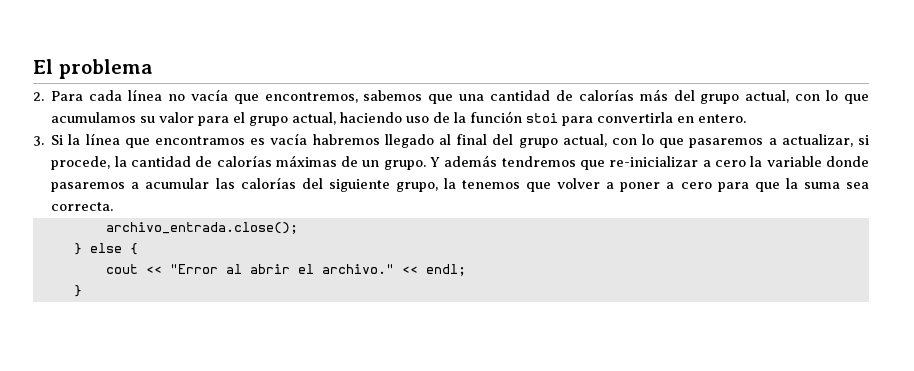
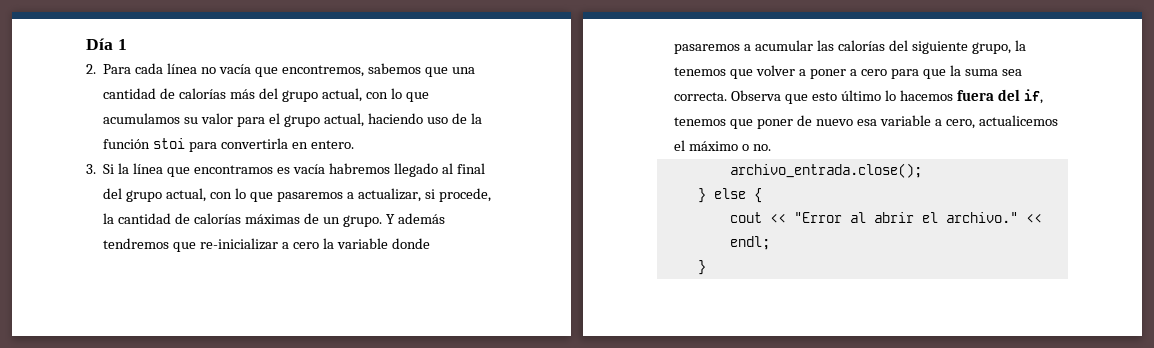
- El problema
+ Día 1
+ Observa que esto último lo hacemos fuera del if, tenemos que poner de nuevo esa variable a cero, actualicemos el máximo o no.

